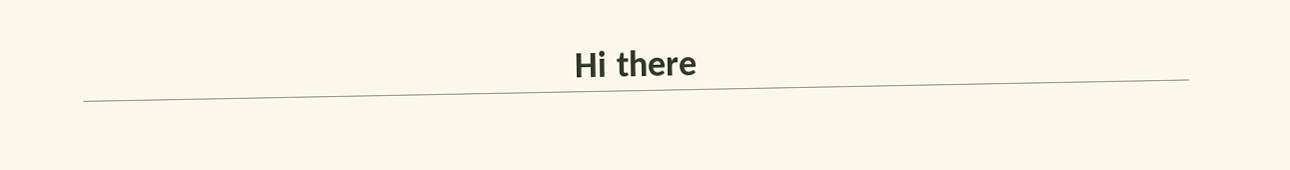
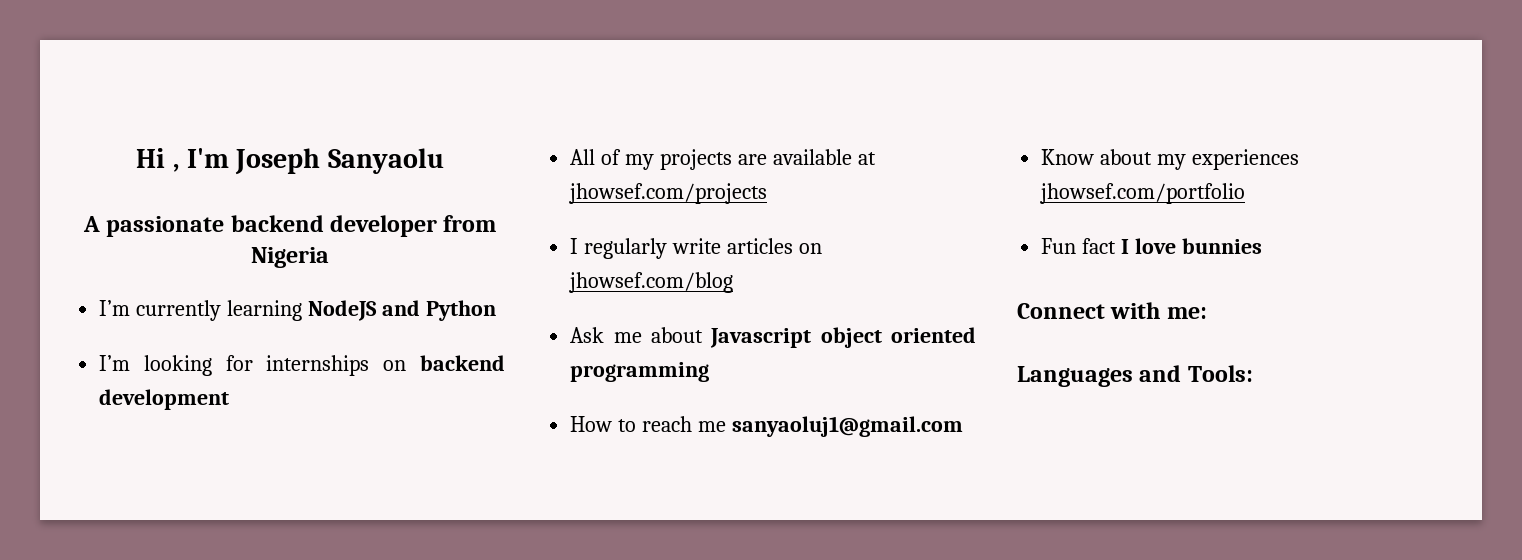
- Hi there
+ Hi , I'm Joseph Sanyaolu
+ A passionate backend developer from Nigeria
+ I’m currently learning NodeJS and Python
+ I’m looking for internships on backend development
+ All of my projects are available at jhowsef.com/projects
+ I regularly write articles on jhowsef.com/blog
+ Ask me about Javascript object oriented programming
+ How to reach me sanyaoluj1@gmail.com
+ Know about my experiences jhowsef.com/portfolio
+ Fun fact I love bunnies
+ Connect with me:
+ Languages and Tools:

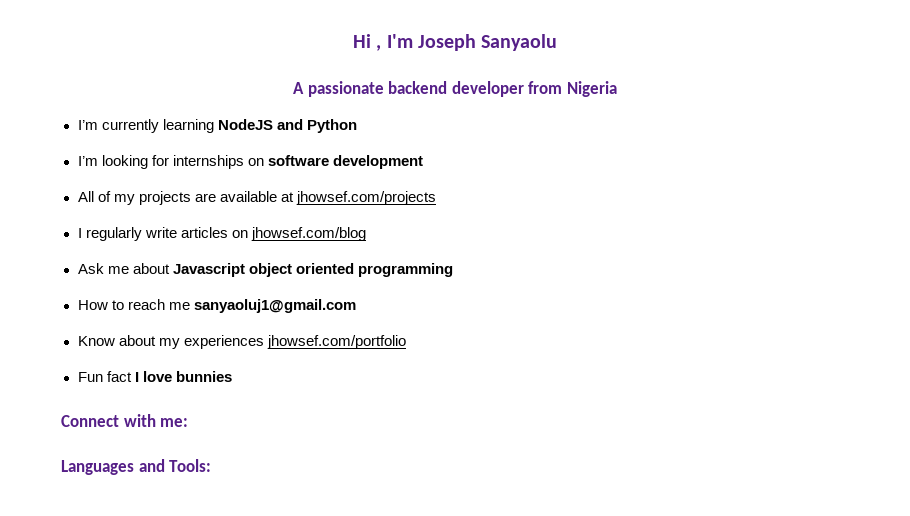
- I’m looking for internships on backend development
+ I’m looking for internships on software development

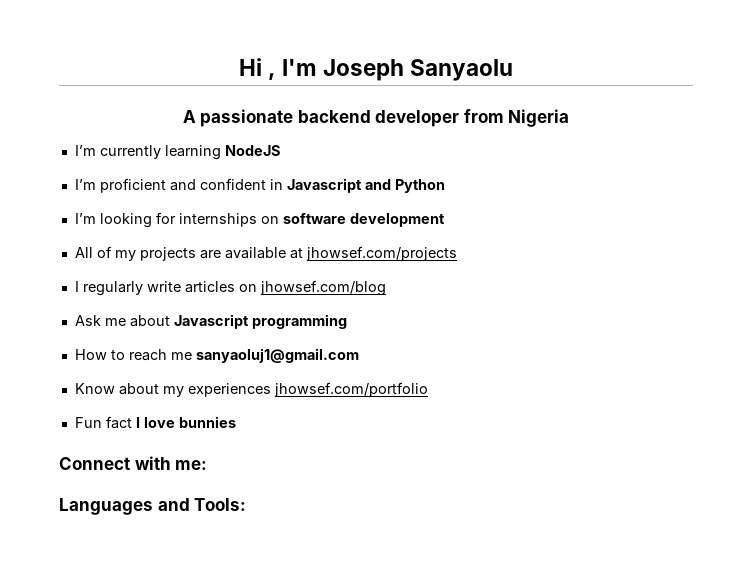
- I’m currently learning NodeJS and Python
+ I’m currently learning NodeJS
+ I’m proficient and confident in Javascript and Python
- Ask me about Javascript object oriented programming
+ Ask me about Javascript programming

